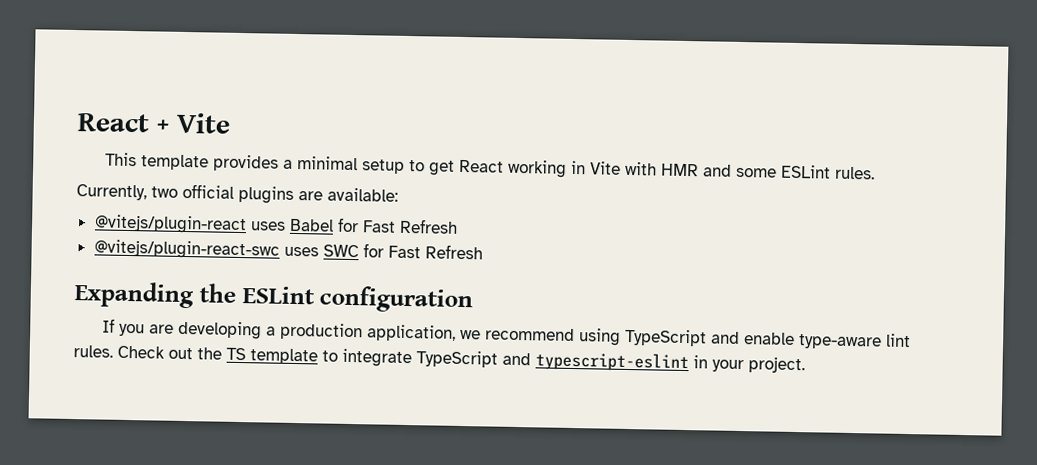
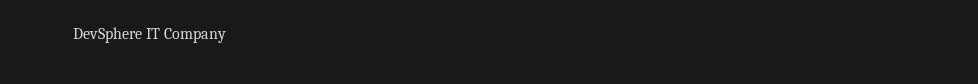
- React + Vite
- This template provides a minimal setup to get React working in Vite with HMR and some ESLint rules.
- Currently, two official plugins are available:
- @vitejs/plugin-react uses Babel for Fast Refresh
- @vitejs/plugin-react-swc uses SWC for Fast Refresh
- Expanding the ESLint configuration
- If you are developing a production application, we recommend using TypeScript and enable type-aware lint rules. Check out the TS template to integrate TypeScript and typescript-eslint in your project.
+ DevSphere IT Company

